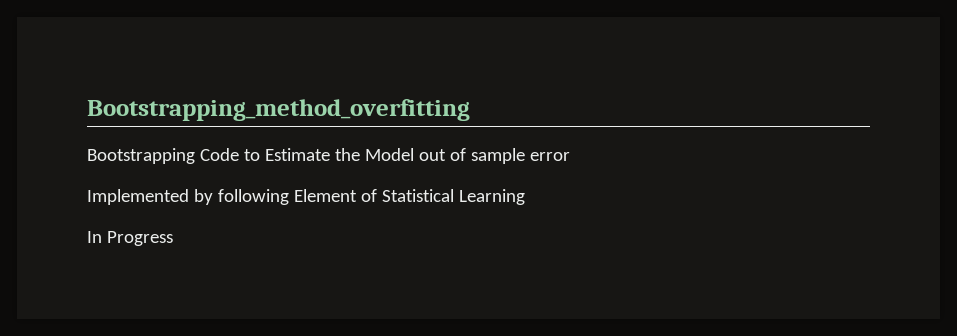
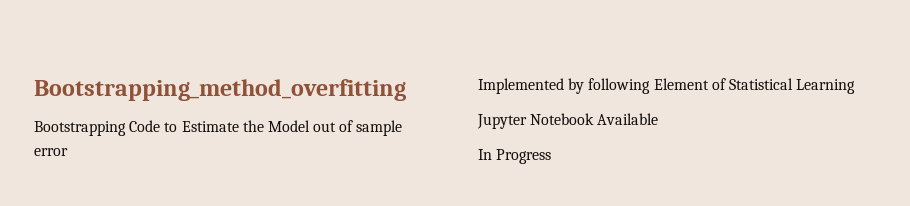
+ Jupyter Notebook Available

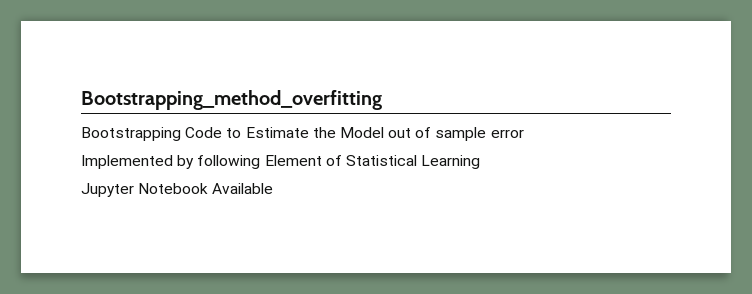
- In Progress

